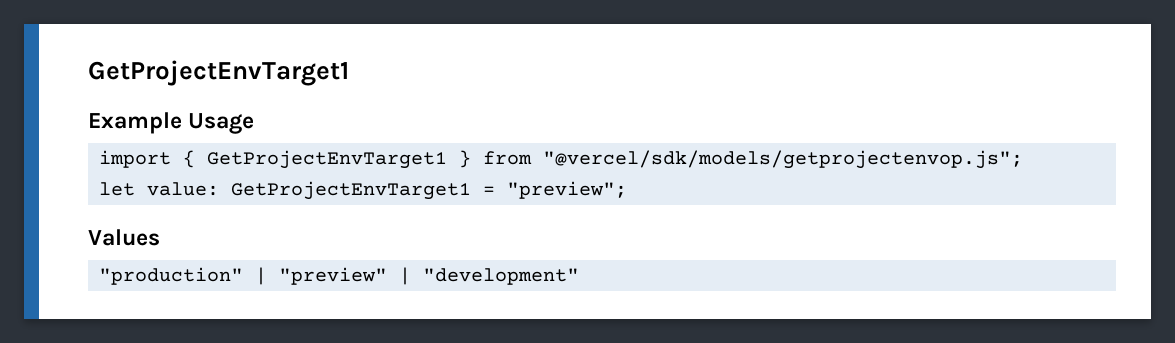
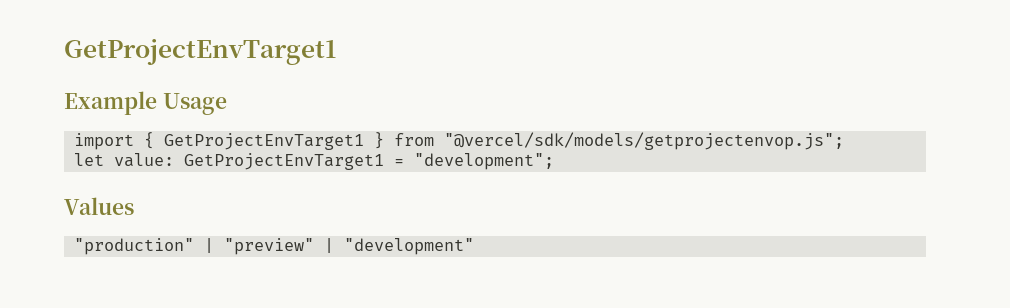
- let value: GetProjectEnvTarget1 = "preview";
+ let value: GetProjectEnvTarget1 = "development";

